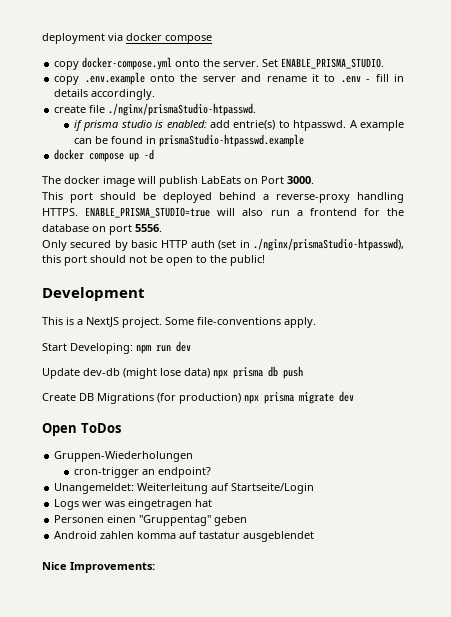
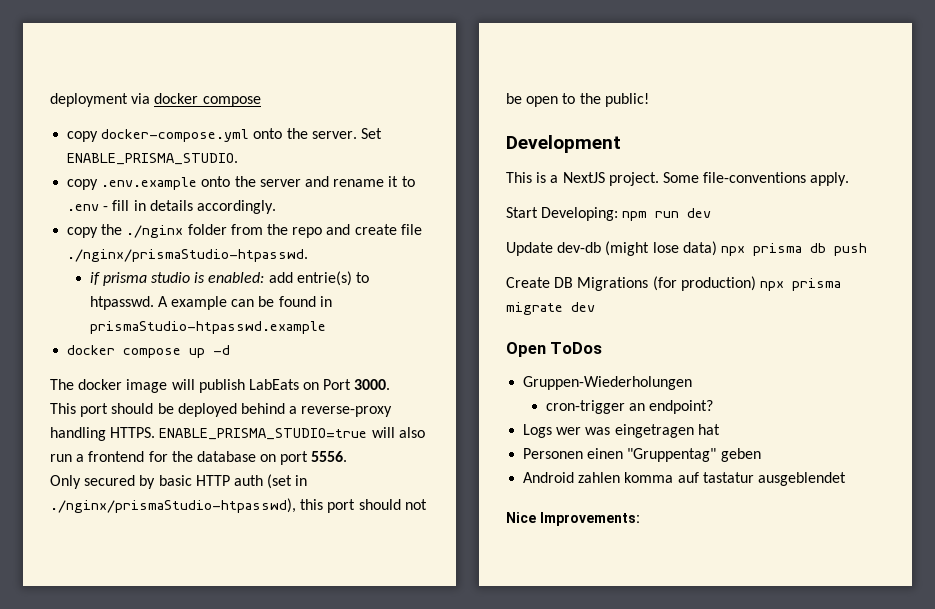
- create file ./nginx/prismaStudio-htpasswd.
+ copy the ./nginx folder from the repo and create file ./nginx/prismaStudio-htpasswd.
- Unangemeldet: Weiterleitung auf Startseite/Login

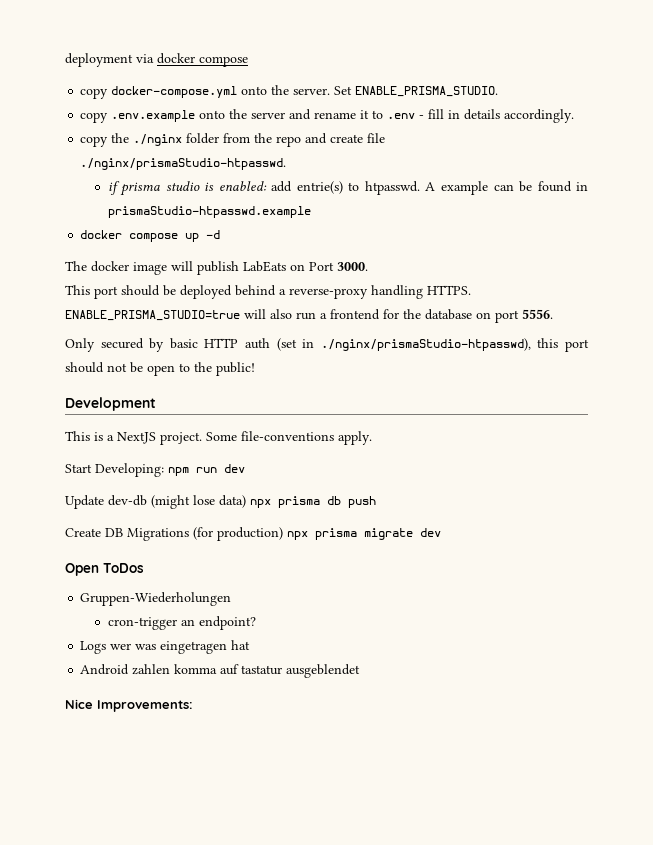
- Personen einen "Gruppentag" geben

